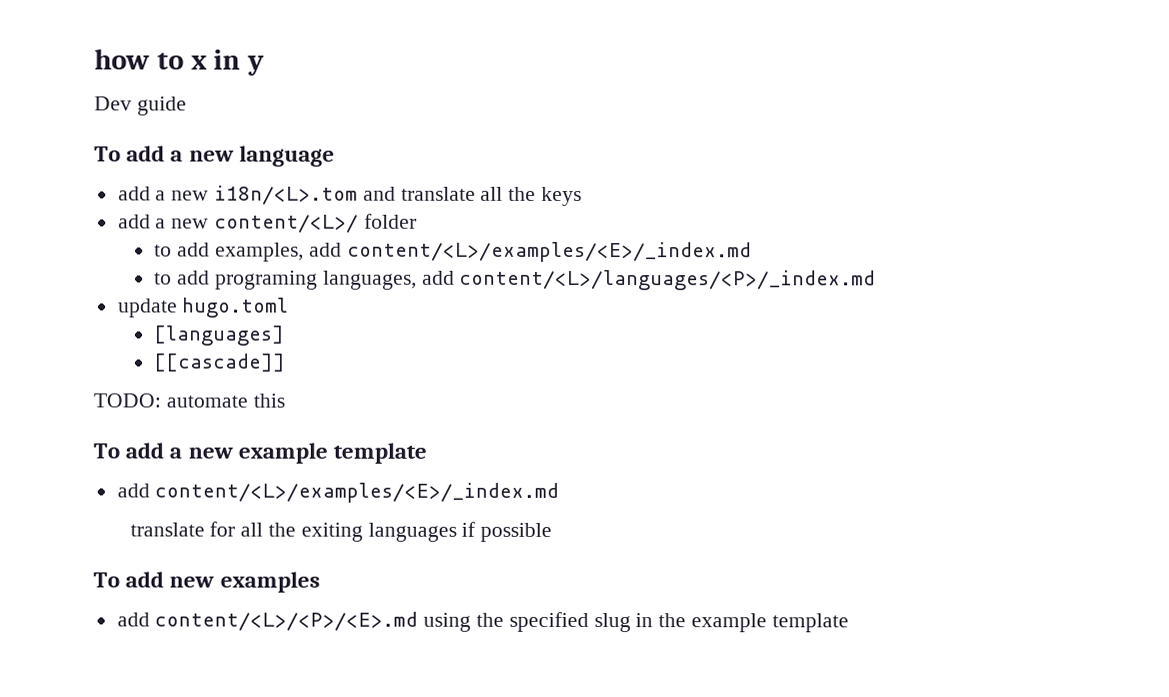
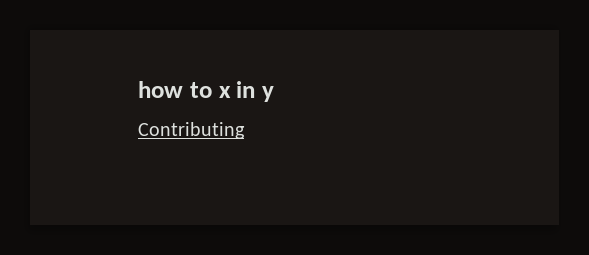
- Dev guide
- To add a new language
- add a new i18n/<L>.tom and translate all the keys
- add a new content/<L>/ folder
- to add examples, add content/<L>/examples/<E>/_index.md
- to add programing languages, add content/<L>/languages/<P>/_index.md
- update hugo.toml
- [languages]
- [[cascade]]
- TODO: automate this
- To add a new example template
- add content/<L>/examples/<E>/_index.md
- translate for all the exiting languages if possible
- To add new examples
- add content/<L>/<P>/<E>.md using the specified slug in the example template
+ Contributing

